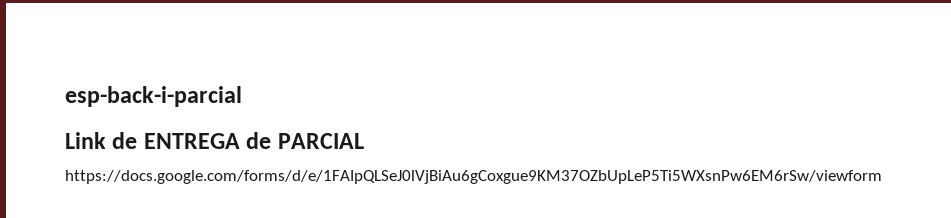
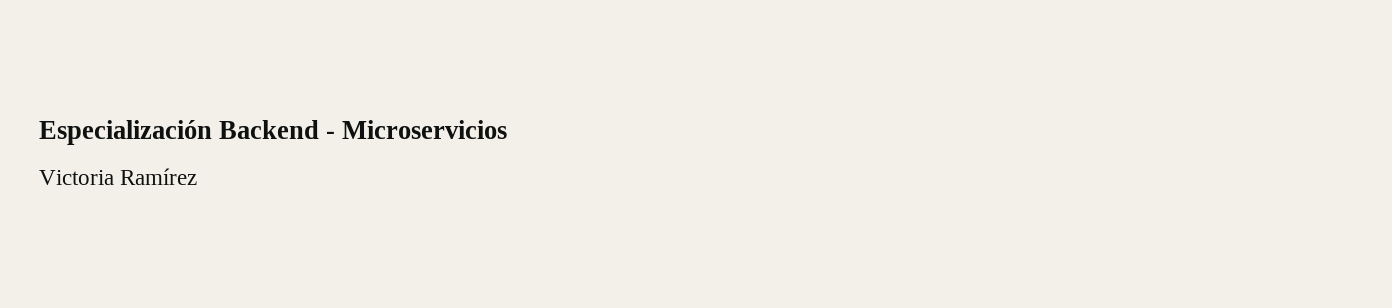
- esp-back-i-parcial
- Link de ENTREGA de PARCIAL
- https://docs.google.com/forms/d/e/1FAIpQLSeJ0lVjBiAu6gCoxgue9KM37OZbUpLeP5Ti5WXsnPw6EM6rSw/viewform
+ Especialización Backend - Microservicios
+ Victoria Ramírez

